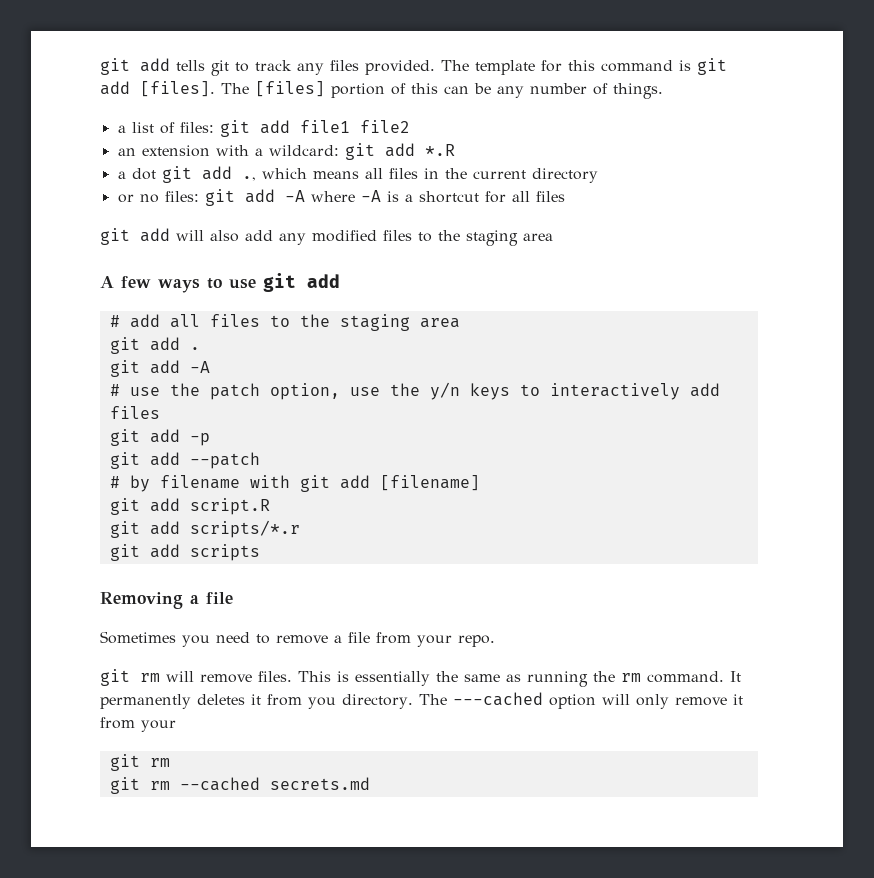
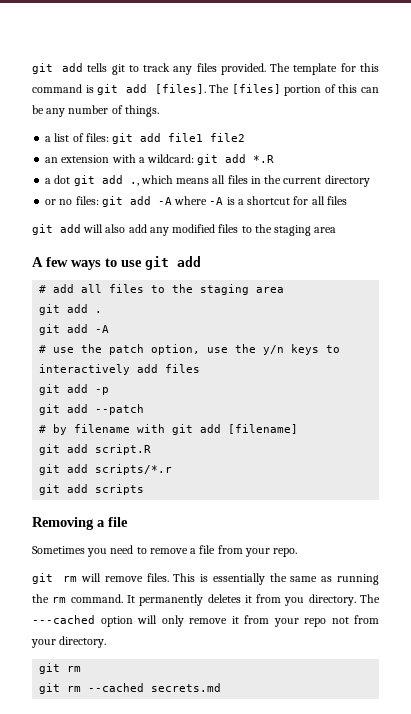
- The ---cached option will only remove it from your
+ The ---cached option will only remove it from your repo not from your directory.

